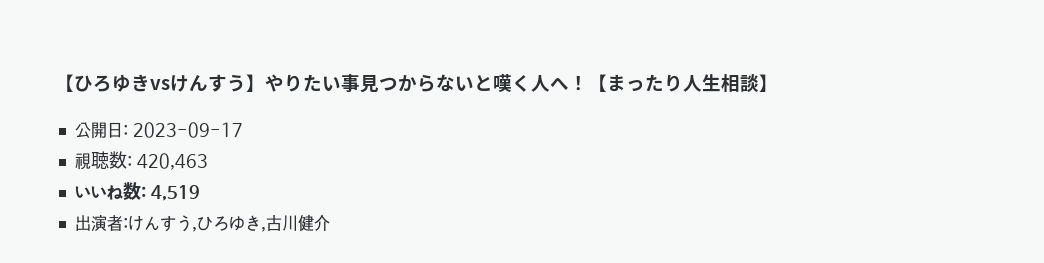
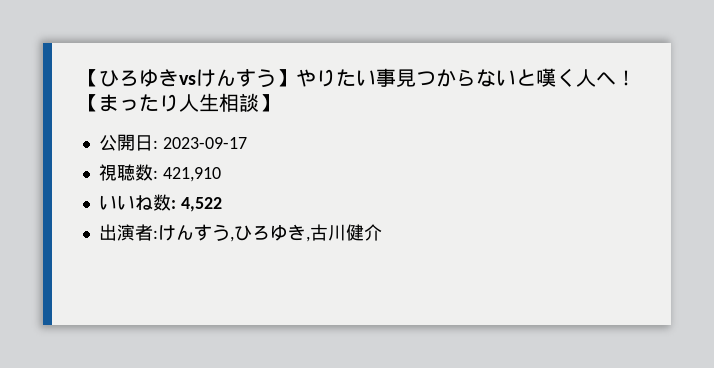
- 視聴数: 420,463
+ 視聴数: 421,910
- いいね数: 4,519
+ いいね数: 4,522

